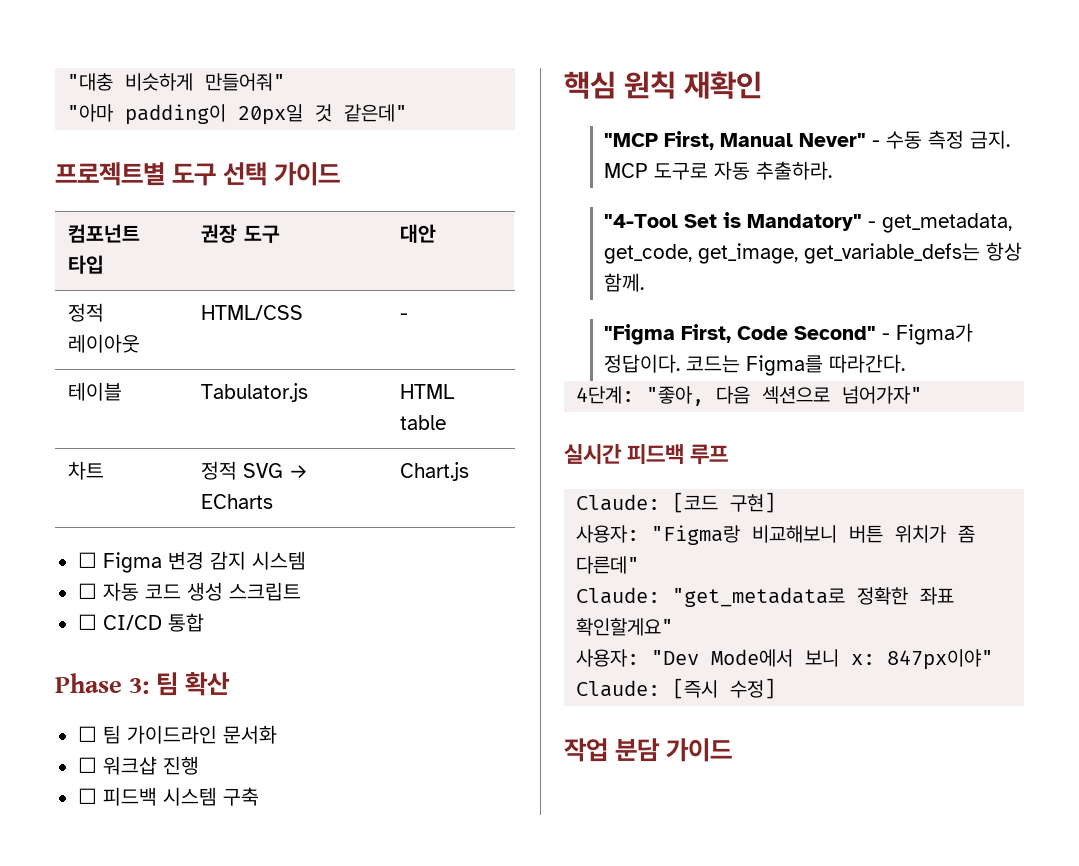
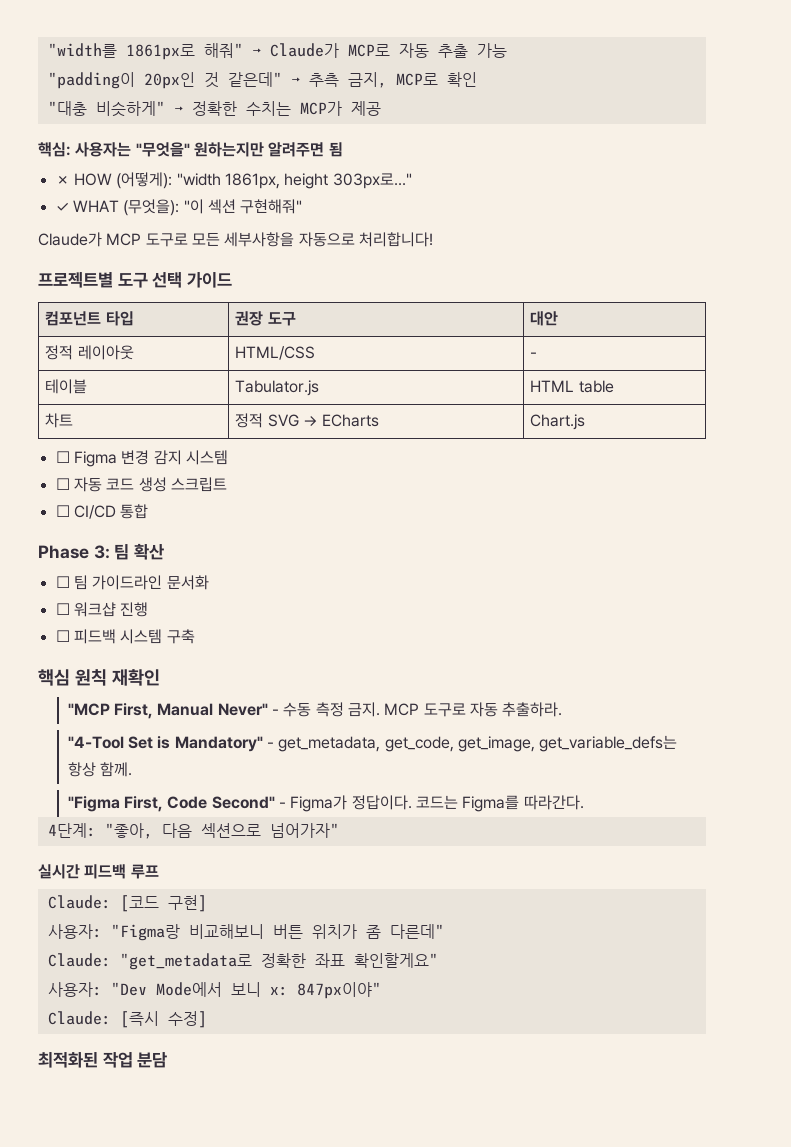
- "대충 비슷하게 만들어줘"
- "아마 padding이 20px일 것 같은데"
+ "width를 1861px로 해줘" → Claude가 MCP로 자동 추출 가능
+ "padding이 20px인 것 같은데" → 추측 금지, MCP로 확인
+ "대충 비슷하게" → 정확한 수치는 MCP가 제공
+ 핵심: 사용자는 "무엇을" 원하는지만 알려주면 됨
+ ✗ HOW (어떻게): "width 1861px, height 303px로..."
+ ✓ WHAT (무엇을): "이 섹션 구현해줘"
+ Claude가 MCP 도구로 모든 세부사항을 자동으로 처리합니다!
- 작업 분담 가이드
+ 최적화된 작업 분담

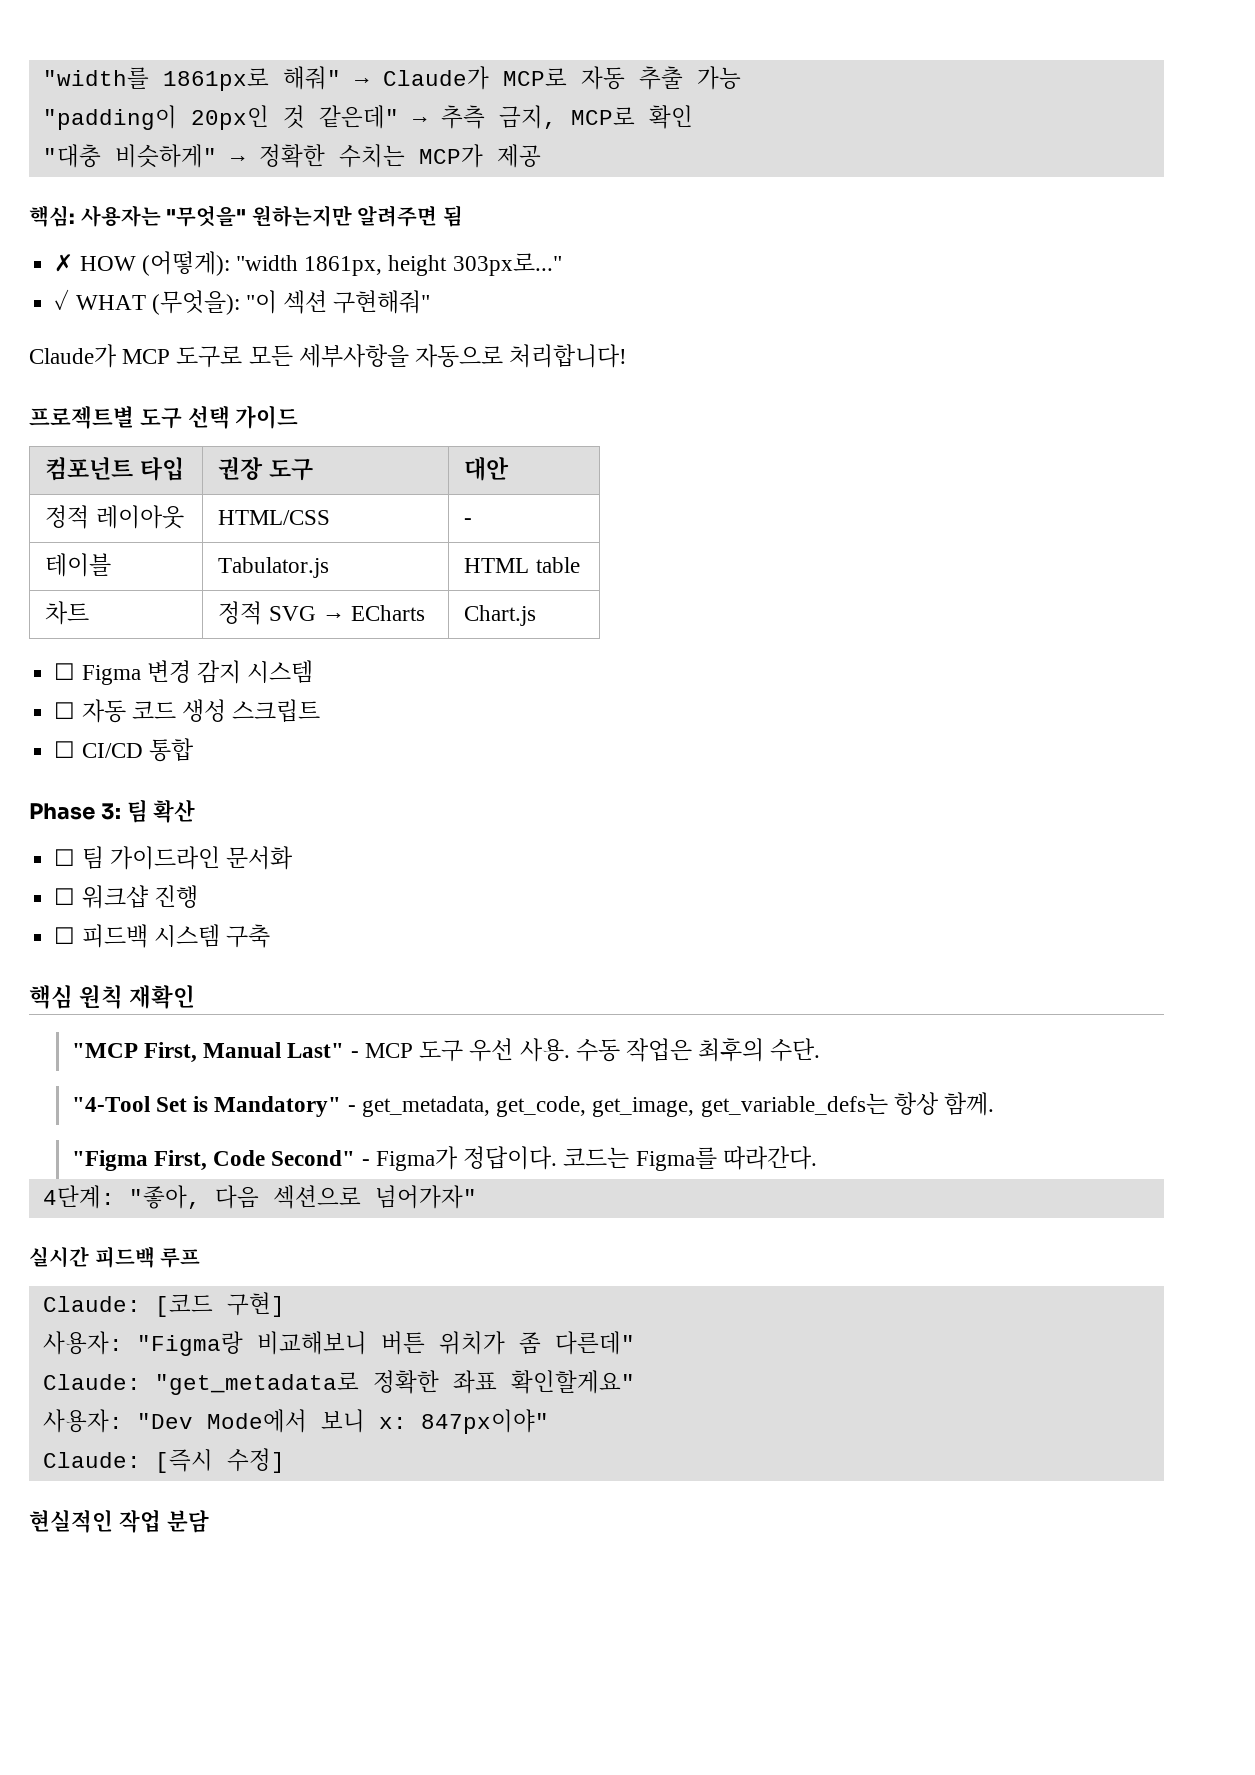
- "MCP First, Manual Never" - 수동 측정 금지. MCP 도구로 자동 추출하라.
+ "MCP First, Manual Last" - MCP 도구 우선 사용. 수동 작업은 최후의 수단.
- 최적화된 작업 분담
+ 현실적인 작업 분담

